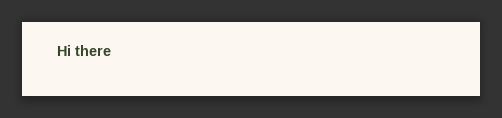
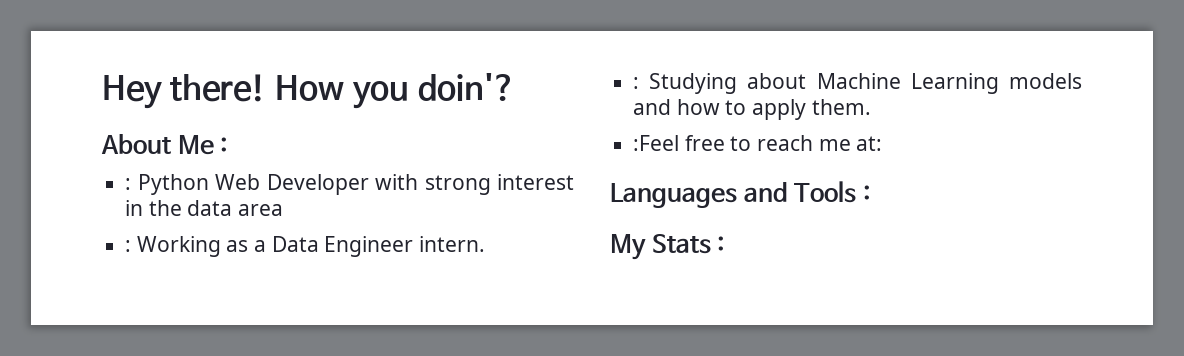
- Hi there
+ Hey there! How you doin'?
+ About Me :
+ : Python Web Developer with strong interest in the data area
+ : Working as a Data Engineer intern.
+ : Studying about Machine Learning models and how to apply them.
+ :Feel free to reach me at:
+ Languages and Tools :
+ My Stats :

